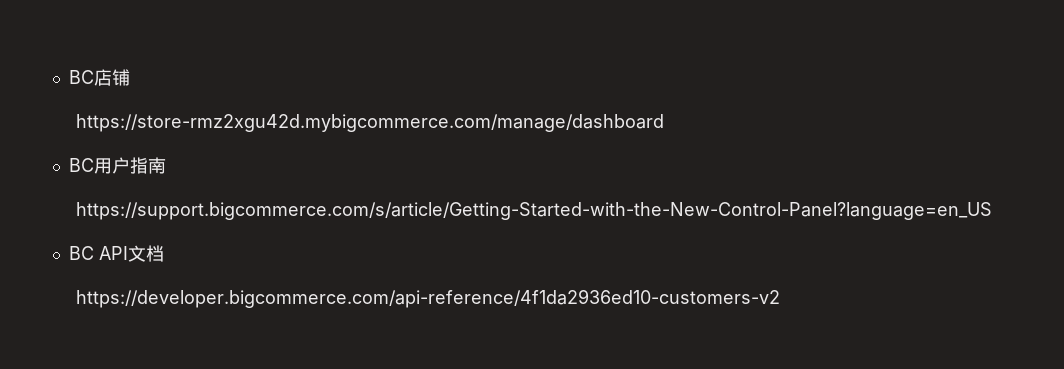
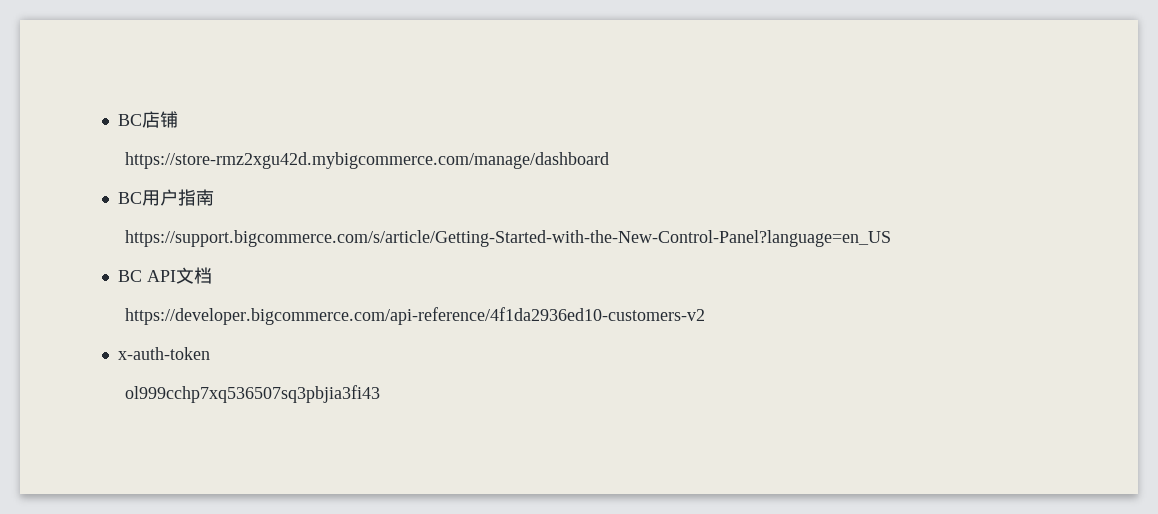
+ x-auth-token
+ ol999cchp7xq536507sq3pbjia3fi43

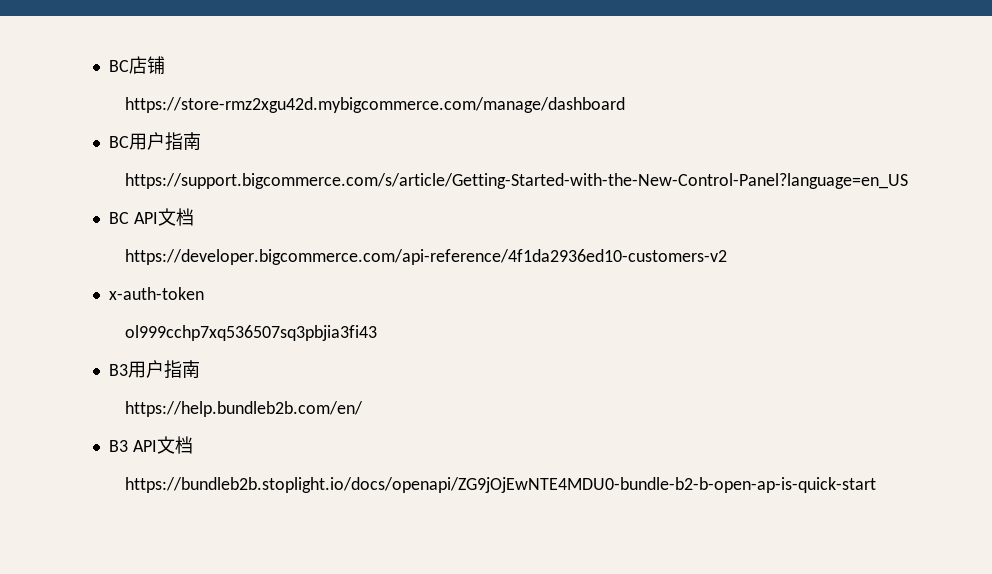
+ B3用户指南
+ https://help.bundleb2b.com/en/
+ B3 API文档
+ https://bundleb2b.stoplight.io/docs/openapi/ZG9jOjEwNTE4MDU0-bundle-b2-b-open-ap-is-quick-start

